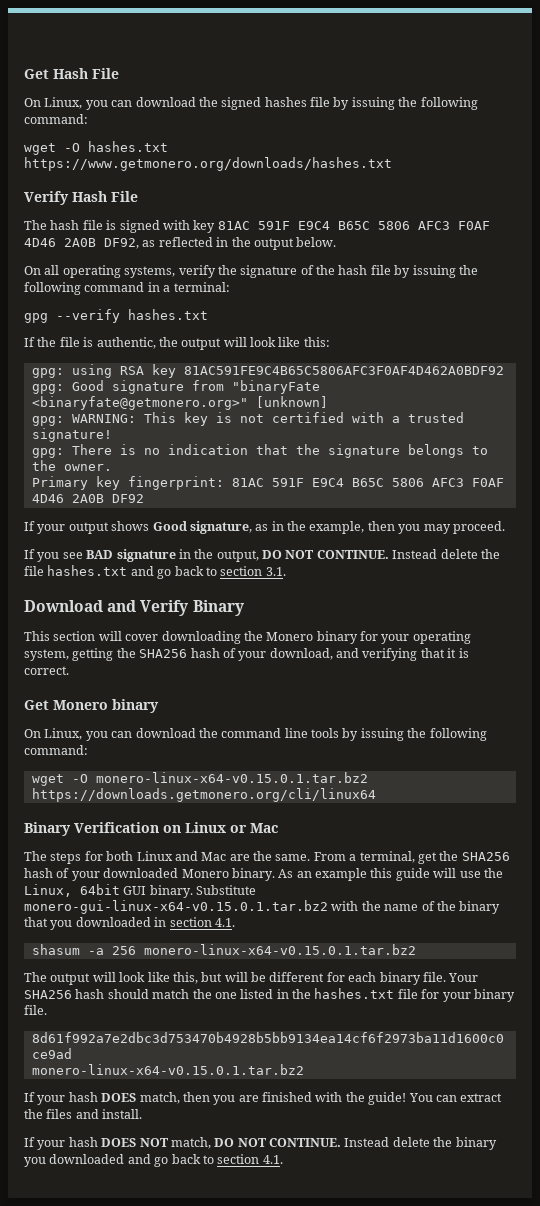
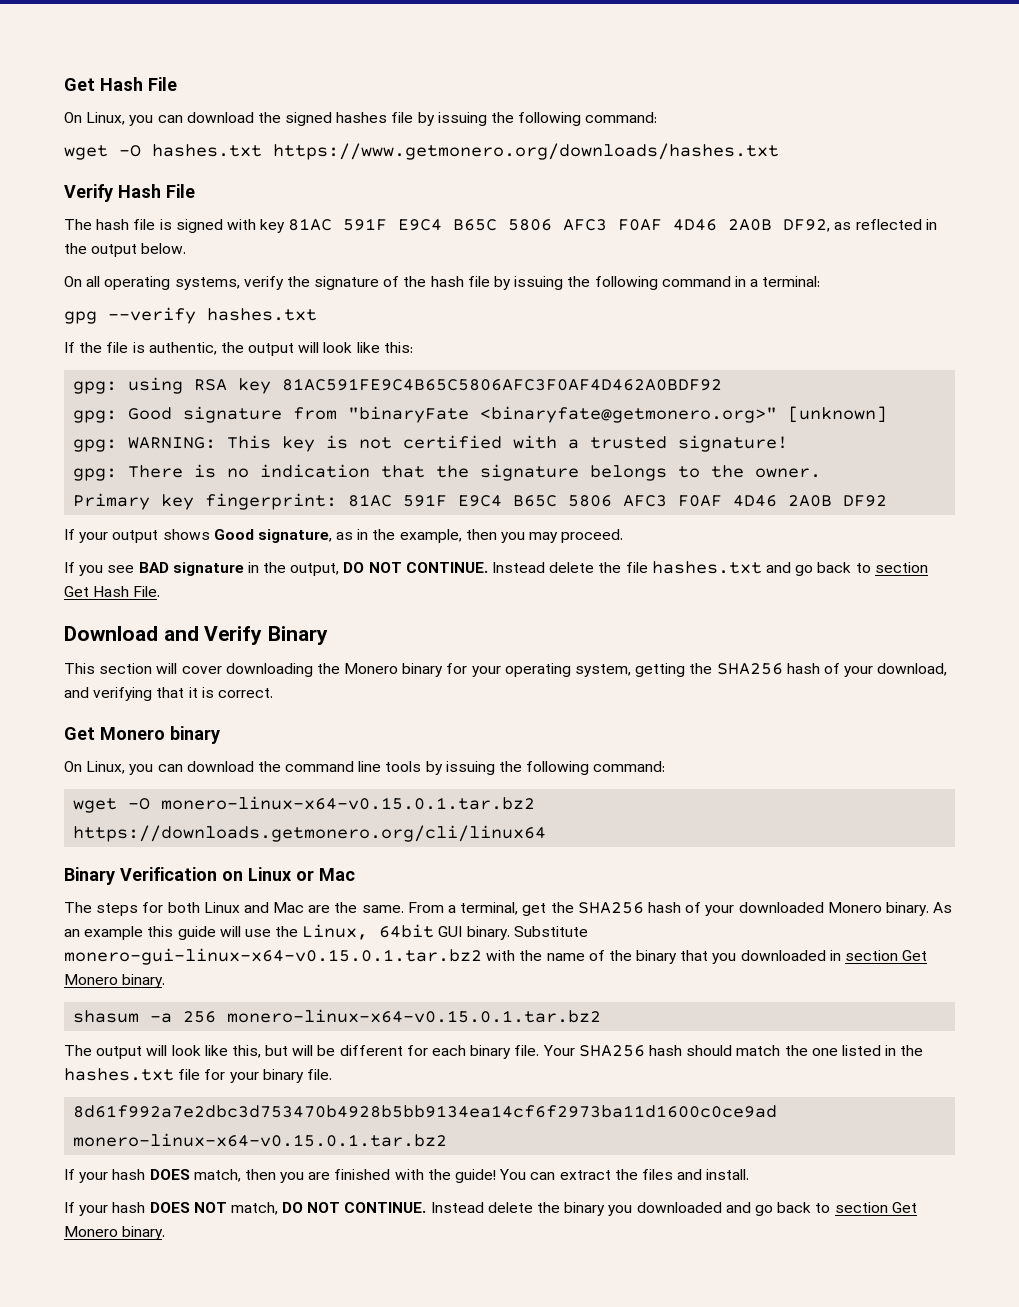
- Instead delete the file hashes.txt and go back to section 3.1.
+ Instead delete the file hashes.txt and go back to section Get Hash File.
- Substitute monero-gui-linux-x64-v0.15.0.1.tar.bz2 with the name of the binary that you downloaded in section 4.1.
+ Substitute monero-gui-linux-x64-v0.15.0.1.tar.bz2 with the name of the binary that you downloaded in section Get Monero binary.
- Instead delete the binary you downloaded and go back to section 4.1.
+ Instead delete the binary you downloaded and go back to section Get Monero binary.

